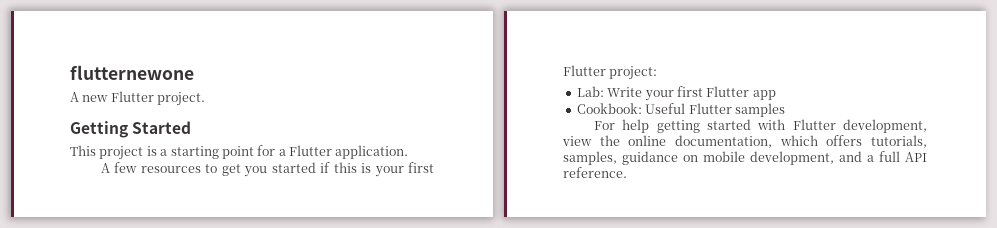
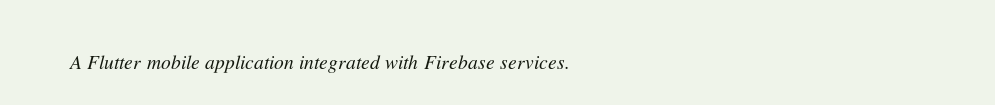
- flutternewone
- A new Flutter project.
- Getting Started
- This project is a starting point for a Flutter application.
- A few resources to get you started if this is your first Flutter project:
- Lab: Write your first Flutter app
- Cookbook: Useful Flutter samples
- For help getting started with Flutter development, view the online documentation, which offers tutorials, samples, guidance on mobile development, and a full API reference.
+ A Flutter mobile application integrated with Firebase services.

